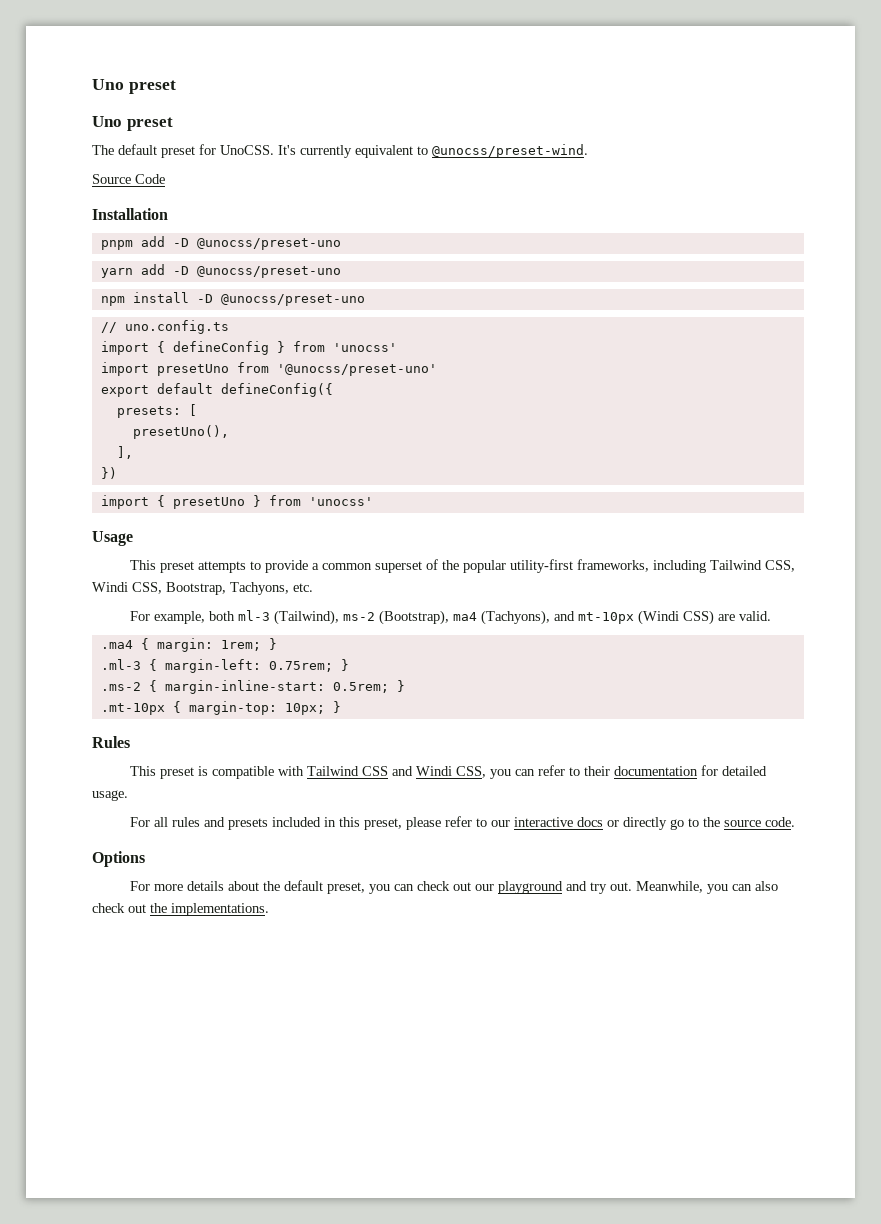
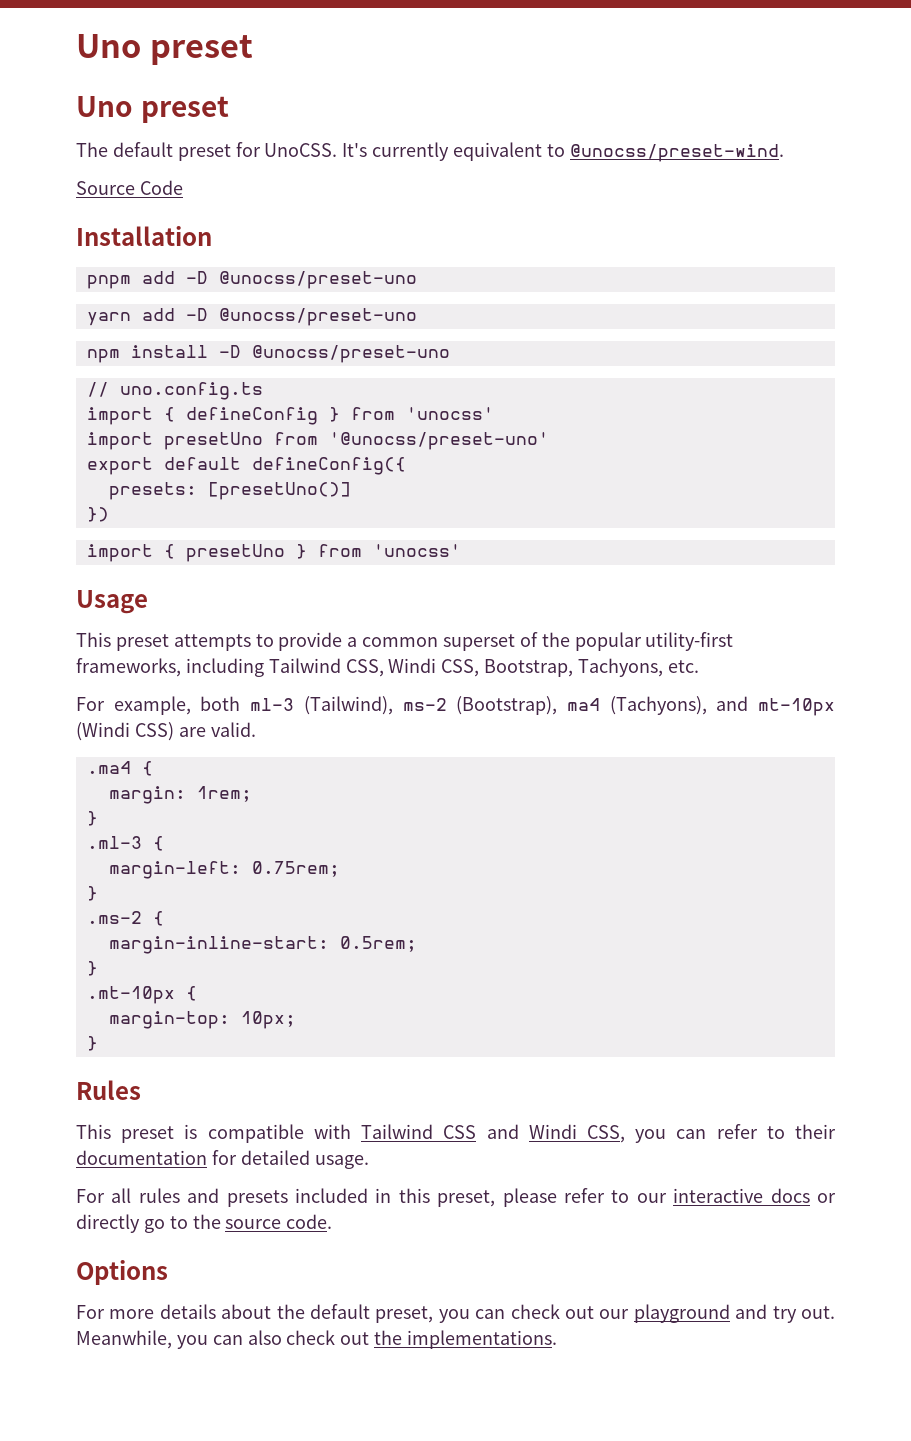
- presets: [
- presetUno(),
- ],
+ presets: [presetUno()]
- .ma4 { margin: 1rem; }
+ .ma4 {
+ margin: 1rem;
+ }
- .ml-3 { margin-left: 0.75rem; }
+ .ml-3 {
+ margin-left: 0.75rem;
+ }
- .ms-2 { margin-inline-start: 0.5rem; }
+ .ms-2 {
+ margin-inline-start: 0.5rem;
+ }
- .mt-10px { margin-top: 10px; }
+ .mt-10px {
+ margin-top: 10px;
+ }

